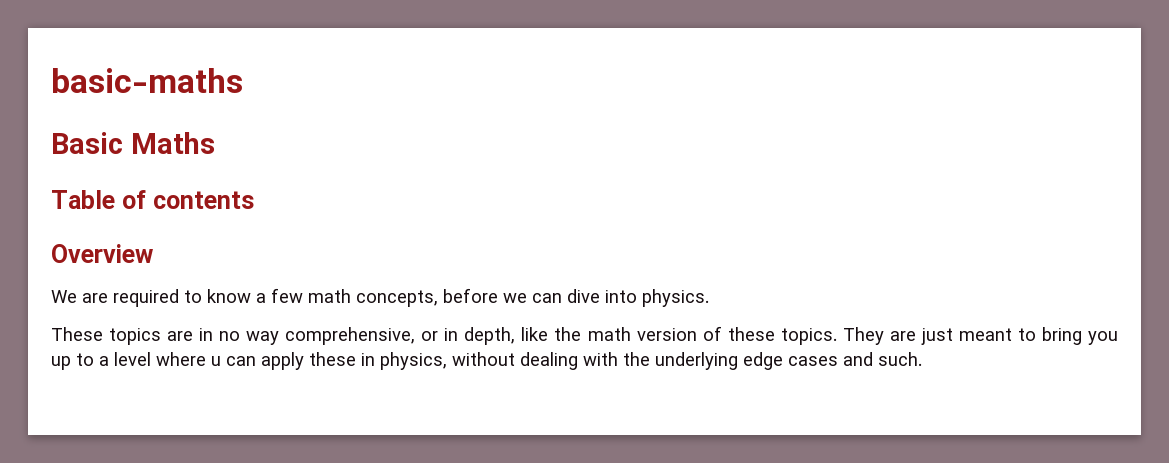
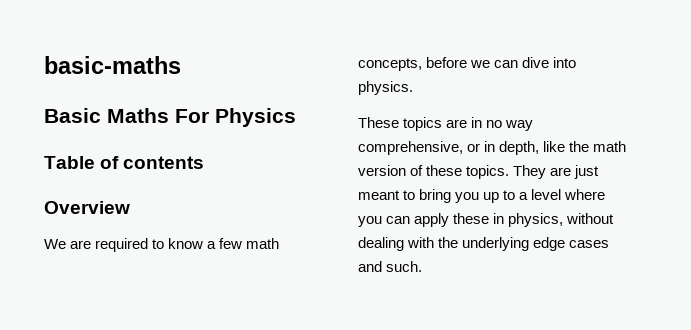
- Basic Maths
+ Basic Maths For Physics
- They are just meant to bring you up to a level where u can apply these in physics, without dealing with the underlying edge cases and such.
+ They are just meant to bring you up to a level where you can apply these in physics, without dealing with the underlying edge cases and such.

